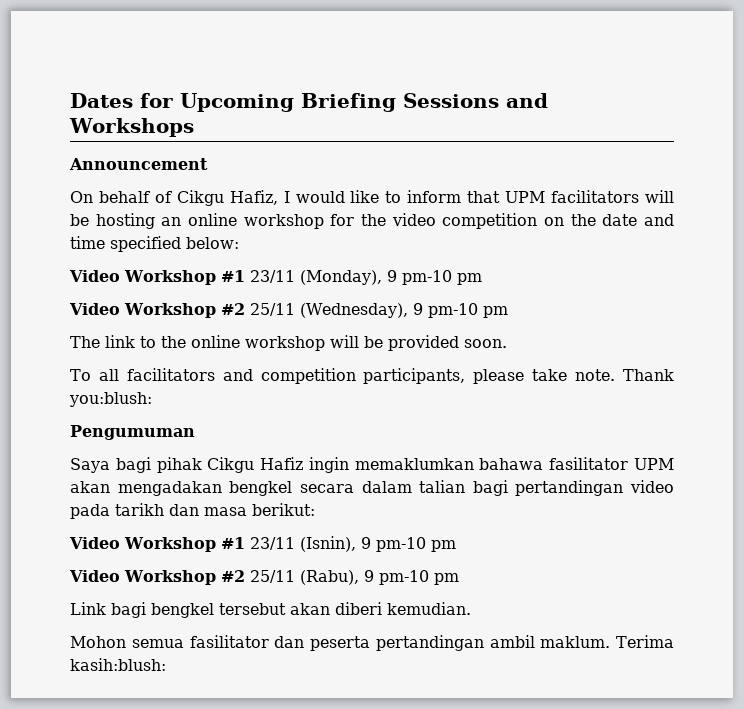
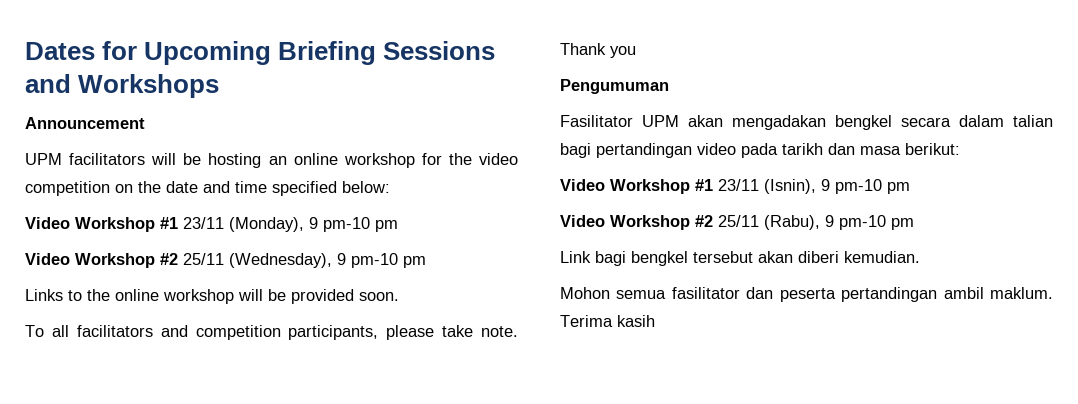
- On behalf of Cikgu Hafiz, I would like to inform that UPM facilitators will be hosting an online workshop for the video competition on the date and time specified below:
+ UPM facilitators will be hosting an online workshop for the video competition on the date and time specified below:
- The link to the online workshop will be provided soon.
+ Links to the online workshop will be provided soon.
- Thank you:blush:
+ Thank you
- Saya bagi pihak Cikgu Hafiz ingin memaklumkan bahawa fasilitator UPM akan mengadakan bengkel secara dalam talian bagi pertandingan video pada tarikh dan masa berikut:
+ Fasilitator UPM akan mengadakan bengkel secara dalam talian bagi pertandingan video pada tarikh dan masa berikut:
- Terima kasih:blush:
+ Terima kasih

